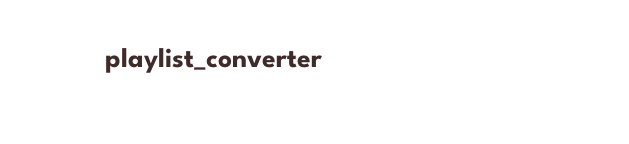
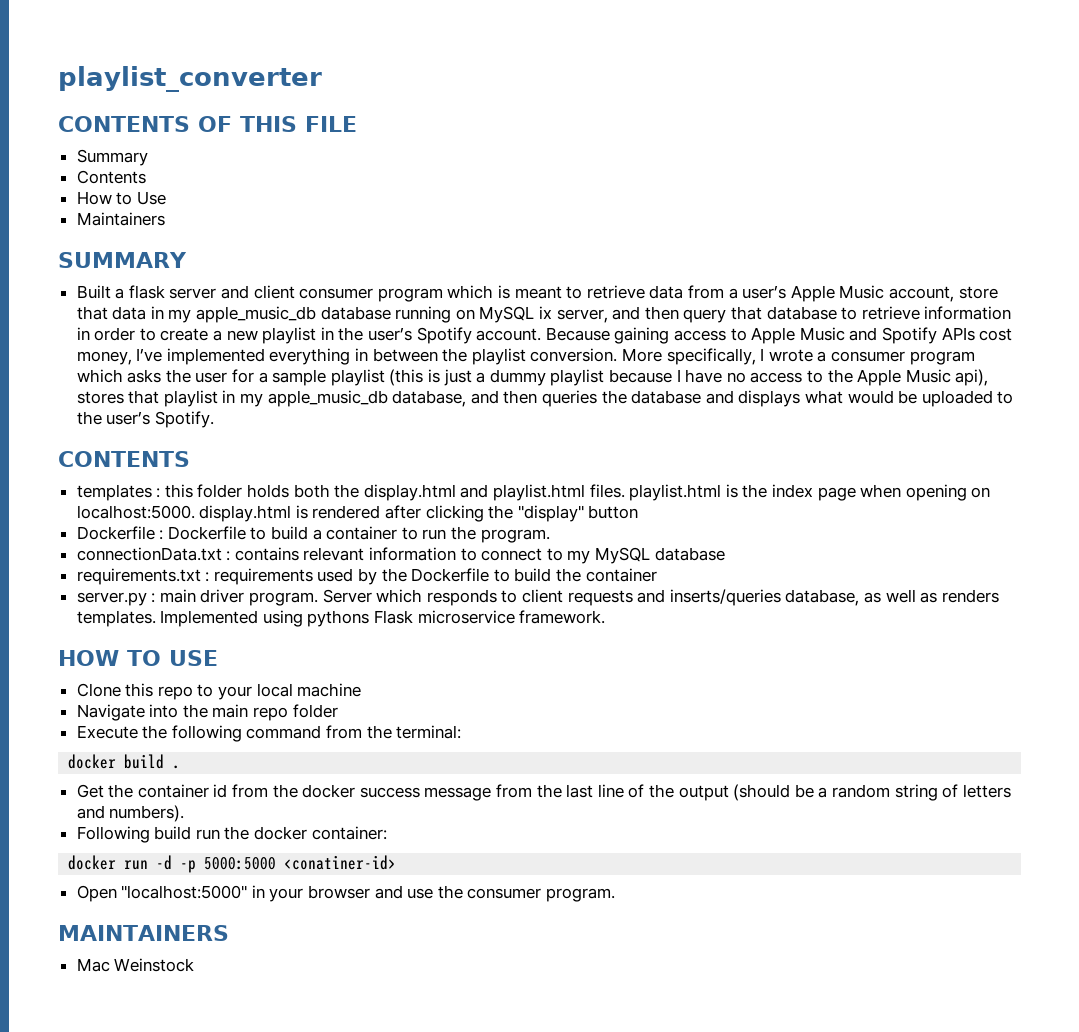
+ CONTENTS OF THIS FILE
+ Summary
+ Contents
+ How to Use
+ Maintainers
+ SUMMARY
+ Built a flask server and client consumer program which is meant to retrieve data from a user’s Apple Music account, store that data in my apple_music_db database running on MySQL ix server, and then query that database to retrieve information in order to create a new playlist in the user’s Spotify account. Because gaining access to Apple Music and Spotify APIs cost money, I’ve implemented everything in between the playlist conversion. More specifically, I wrote a consumer program which asks the user for a sample playlist (this is just a dummy playlist because I have no access to the Apple Music api), stores that playlist in my apple_music_db database, and then queries the database and displays what would be uploaded to the user’s Spotify.
+ CONTENTS
+ templates : this folder holds both the display.html and playlist.html files. playlist.html is the index page when opening on localhost:5000. display.html is rendered after clicking the "display" button
+ Dockerfile : Dockerfile to build a container to run the program.
+ connectionData.txt : contains relevant information to connect to my MySQL database
+ requirements.txt : requirements used by the Dockerfile to build the container
+ server.py : main driver program. Server which responds to client requests and inserts/queries database, as well as renders templates. Implemented using pythons Flask microservice framework.
+ HOW TO USE
+ Clone this repo to your local machine
+ Navigate into the main repo folder
+ Execute the following command from the terminal:
+ docker build .
+ Get the container id from the docker success message from the last line of the output (should be a random string of letters and numbers).
+ Following build run the docker container:
+ docker run -d -p 5000:5000 <conatiner-id>
+ Open "localhost:5000" in your browser and use the consumer program.
+ MAINTAINERS
+ Mac Weinstock

